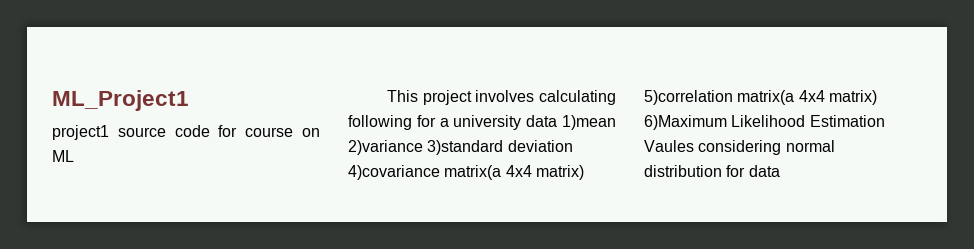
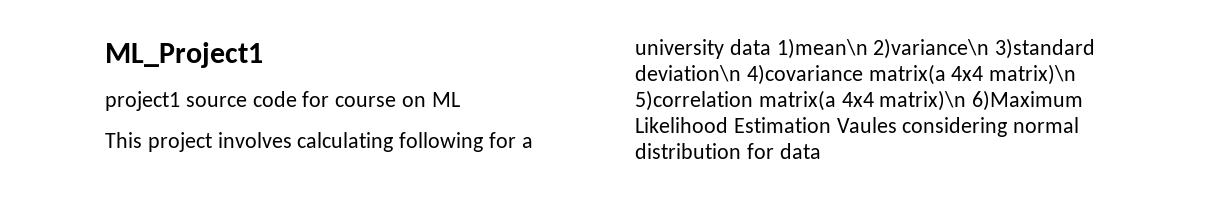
- This project involves calculating following for a university data 1)mean 2)variance 3)standard deviation 4)covariance matrix(a 4x4 matrix) 5)correlation matrix(a 4x4 matrix) 6)Maximum Likelihood Estimation Vaules considering normal distribution for data
+ This project involves calculating following for a university data 1)mean\n 2)variance\n 3)standard deviation\n 4)covariance matrix(a 4x4 matrix)\n 5)correlation matrix(a 4x4 matrix)\n 6)Maximum Likelihood Estimation Vaules considering normal distribution for data

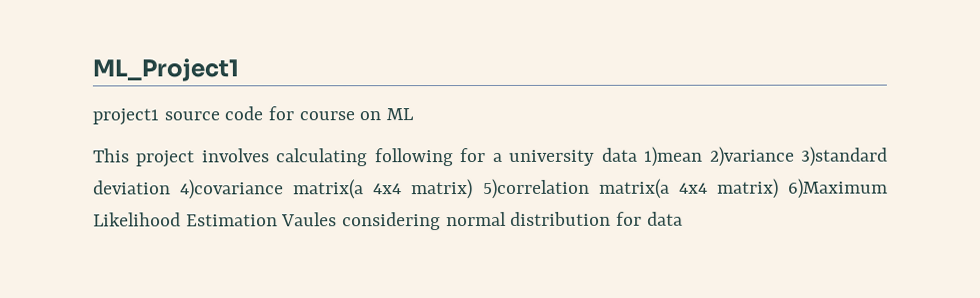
- This project involves calculating following for a university data 1)mean\n 2)variance\n 3)standard deviation\n 4)covariance matrix(a 4x4 matrix)\n 5)correlation matrix(a 4x4 matrix)\n 6)Maximum Likelihood Estimation Vaules considering normal distribution for data
+ This project involves calculating following for a university data 1)mean 2)variance 3)standard deviation 4)covariance matrix(a 4x4 matrix) 5)correlation matrix(a 4x4 matrix) 6)Maximum Likelihood Estimation Vaules considering normal distribution for data

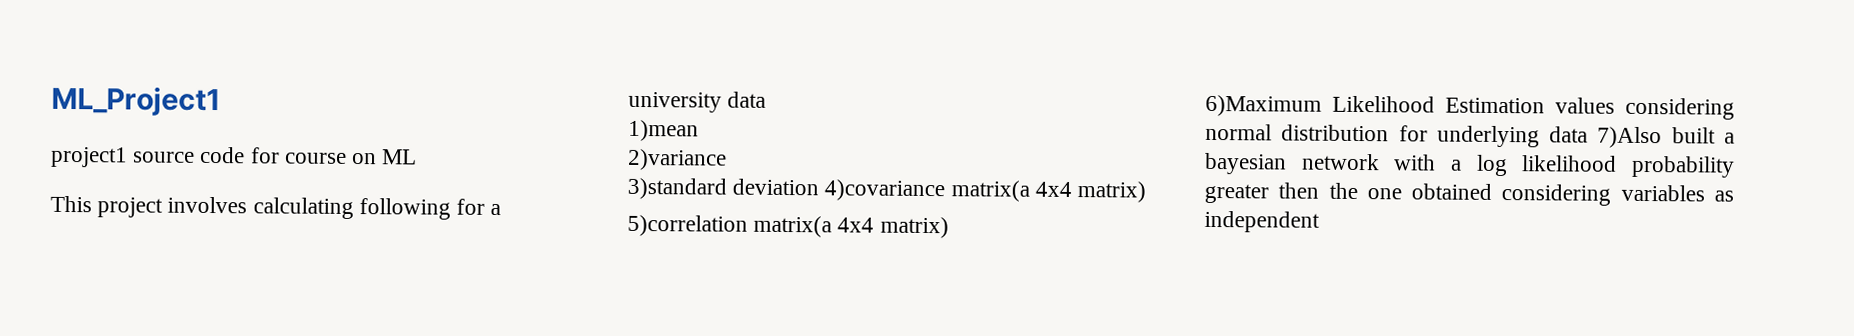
- This project involves calculating following for a university data 1)mean 2)variance 3)standard deviation 4)covariance matrix(a 4x4 matrix) 5)correlation matrix(a 4x4 matrix) 6)Maximum Likelihood Estimation Vaules considering normal distribution for data
+ This project involves calculating following for a university data
+ 1)mean
+ 2)variance
+ 3)standard deviation 4)covariance matrix(a 4x4 matrix)
+ 5)correlation matrix(a 4x4 matrix)
+ 6)Maximum Likelihood Estimation values considering normal distribution for underlying data 7)Also built a bayesian network with a log likelihood probability greater then the one obtained considering variables as independent

